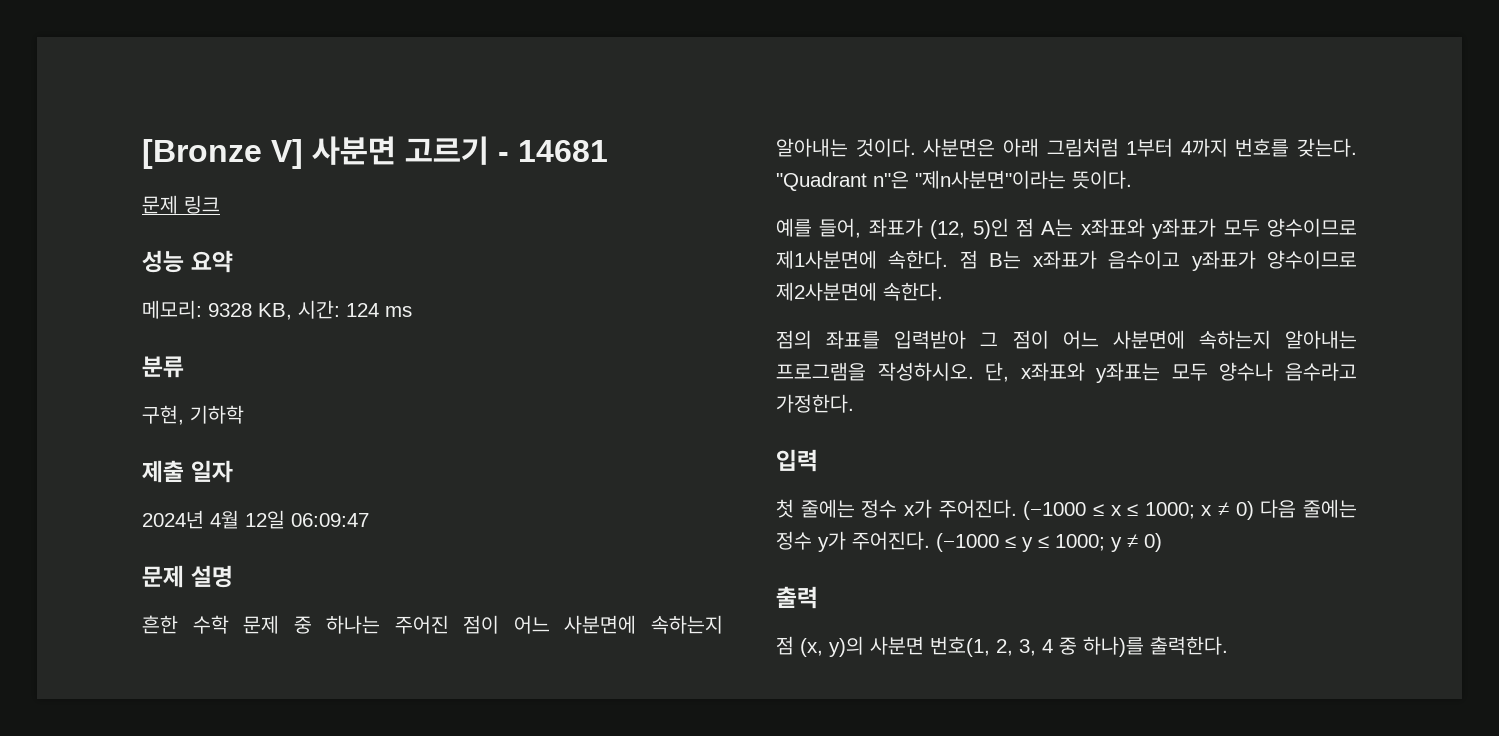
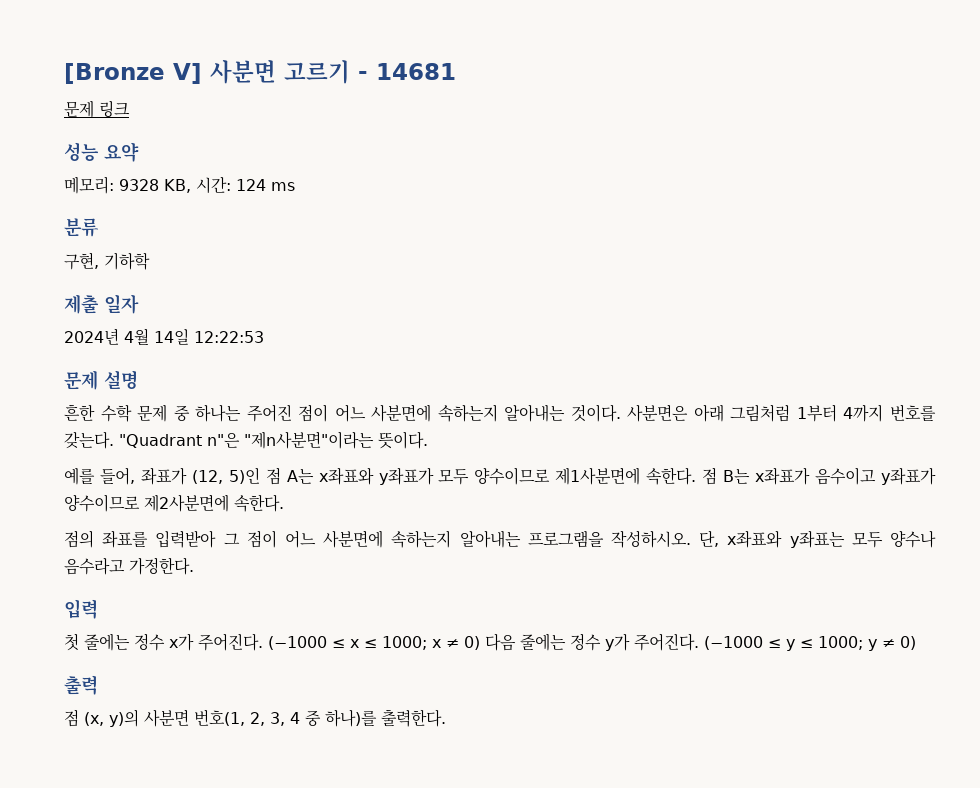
- 2024년 4월 12일 06:09:47
+ 2024년 4월 14일 12:22:53

